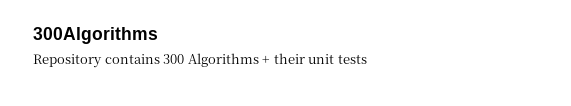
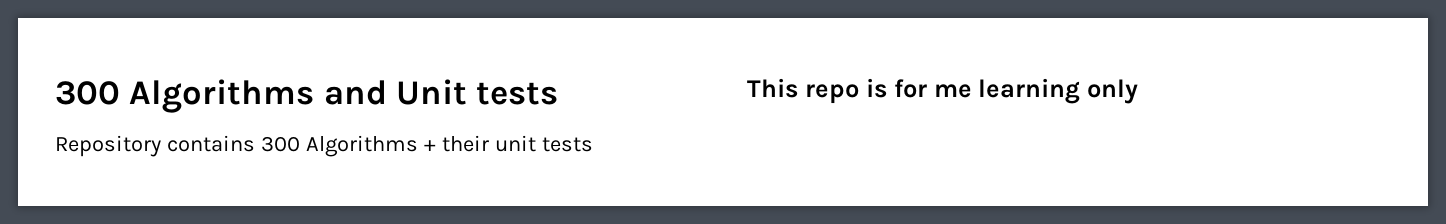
- 300Algorithms
+ 300 Algorithms and Unit tests
+ This repo is for me learning only

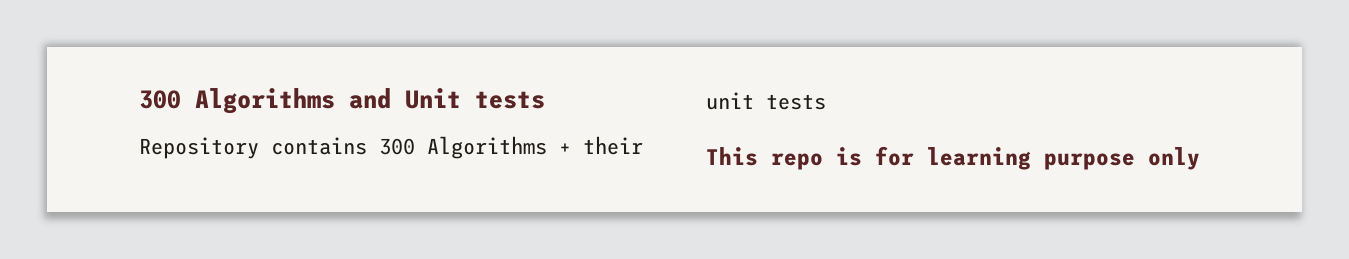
- This repo is for me learning only
+ This repo is for learning purpose only

